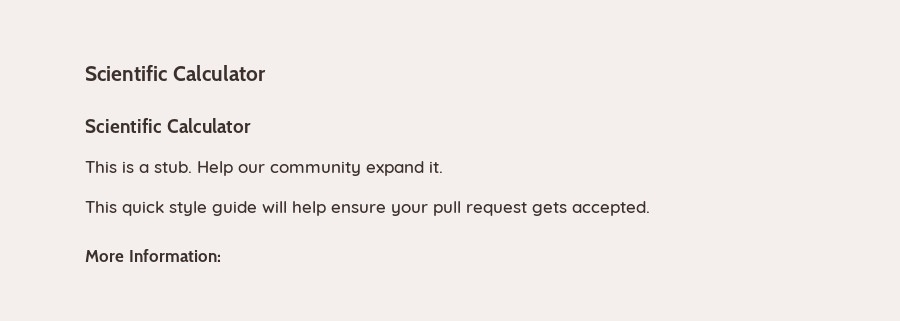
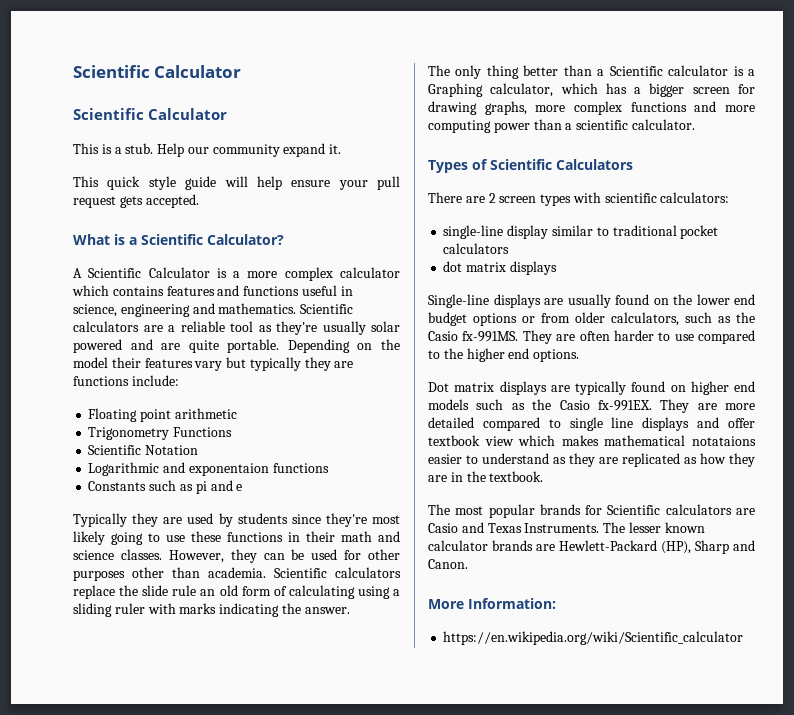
+ What is a Scientific Calculator?
+ A Scientific Calculator is a more complex calculator which contains features and functions useful in science, engineering and mathematics. Scientific calculators are a reliable tool as they're usually solar powered and are quite portable. Depending on the model their features vary but typically they are functions include:
+ Floating point arithmetic
+ Trigonometry Functions
+ Scientific Notation
+ Logarithmic and exponentaion functions
+ Constants such as pi and e
+ Typically they are used by students since they're most likely going to use these functions in their math and science classes. However, they can be used for other purposes other than academia. Scientific calculators replace the slide rule an old form of calculating using a sliding ruler with marks indicating the answer.
+ The only thing better than a Scientific calculator is a Graphing calculator, which has a bigger screen for drawing graphs, more complex functions and more computing power than a scientific calculator.
+ Types of Scientific Calculators
+ There are 2 screen types with scientific calculators:
+ single-line display similar to traditional pocket calculators
+ dot matrix displays
+ Single-line displays are usually found on the lower end budget options or from older calculators, such as the Casio fx-991MS. They are often harder to use compared to the higher end options.
+ Dot matrix displays are typically found on higher end models such as the Casio fx-991EX. They are more detailed compared to single line displays and offer textbook view which makes mathematical notataions easier to understand as they are replicated as how they are in the textbook.
+ The most popular brands for Scientific calculators are Casio and Texas Instruments. The lesser known calculator brands are Hewlett-Packard (HP), Sharp and Canon.
+ https://en.wikipedia.org/wiki/Scientific_calculator

